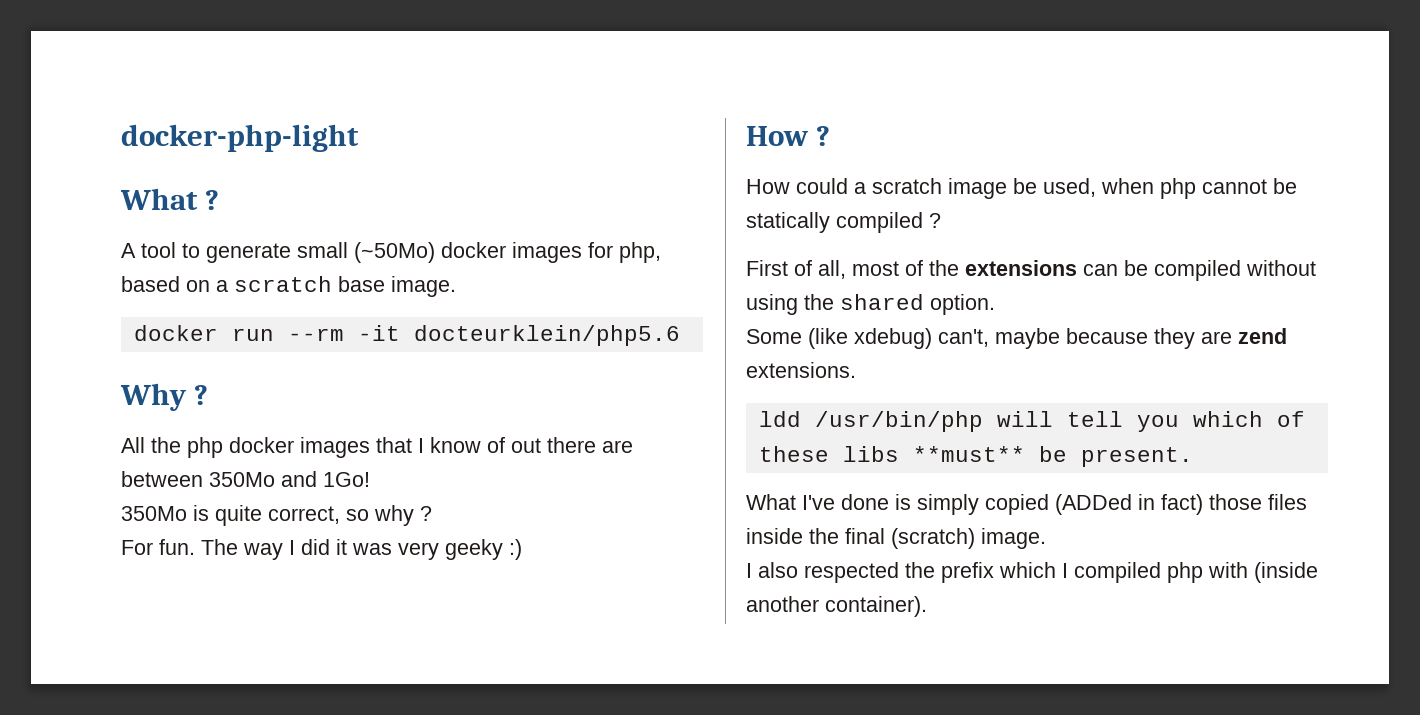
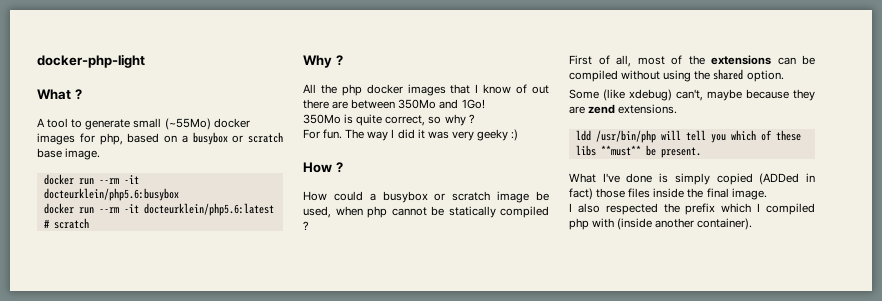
- A tool to generate small (~50Mo) docker images for php, based on a scratch base image.
+ A tool to generate small (~55Mo) docker images for php, based on a busybox or scratch base image.
- docker run --rm -it docteurklein/php5.6
+ docker run --rm -it docteurklein/php5.6:busybox
+ docker run --rm -it docteurklein/php5.6:latest # scratch
- How could a scratch image be used, when php cannot be statically compiled ?
+ How could a busybox or scratch image be used, when php cannot be statically compiled ?
- What I've done is simply copied (ADDed in fact) those files inside the final (scratch) image.
+ What I've done is simply copied (ADDed in fact) those files inside the final image.

